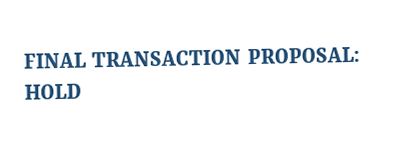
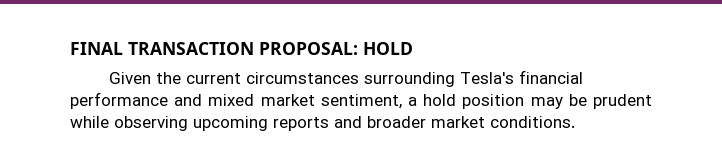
+ Given the current circumstances surrounding Tesla's financial performance and mixed market sentiment, a hold position may be prudent while observing upcoming reports and broader market conditions.

